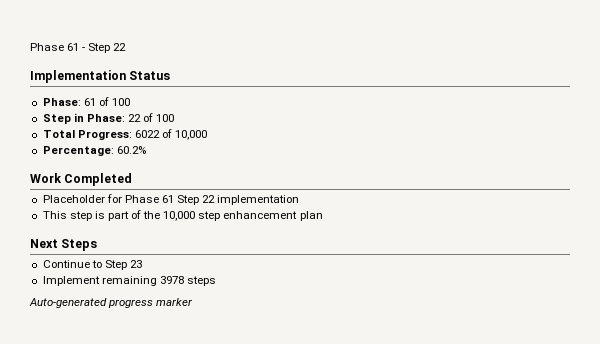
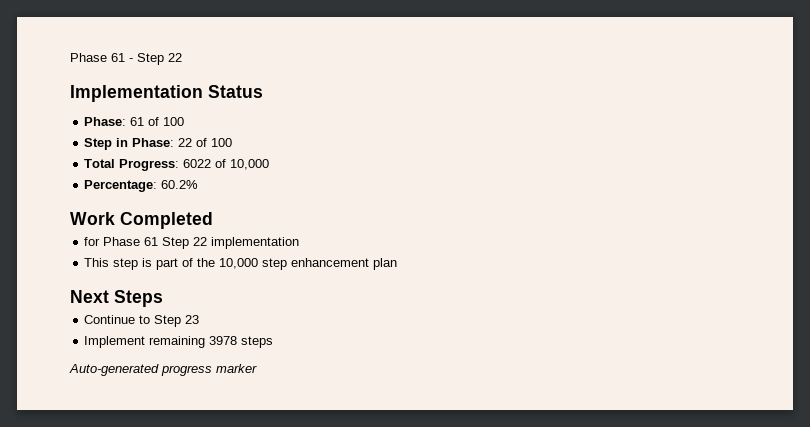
- Placeholder for Phase 61 Step 22 implementation
+ for Phase 61 Step 22 implementation

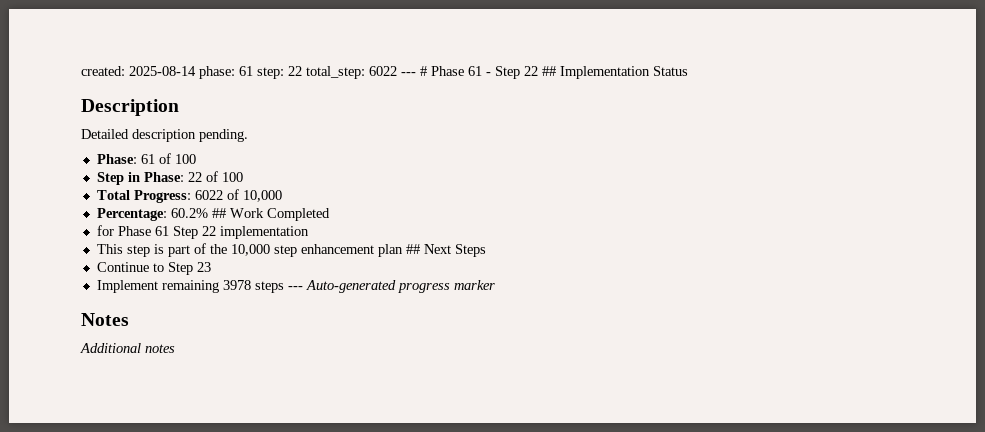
- Phase 61 - Step 22
- Implementation Status
+ created: 2025-08-14 phase: 61 step: 22 total_step: 6022 --- # Phase 61 - Step 22 ## Implementation Status
+ Description
+ Detailed description pending.
- Percentage: 60.2%
- Work Completed
+ Percentage: 60.2% ## Work Completed
- This step is part of the 10,000 step enhancement plan
- Next Steps
+ This step is part of the 10,000 step enhancement plan ## Next Steps
- Implement remaining 3978 steps
- Auto-generated progress marker
+ Implement remaining 3978 steps --- Auto-generated progress marker
+ Notes
+ Additional notes

